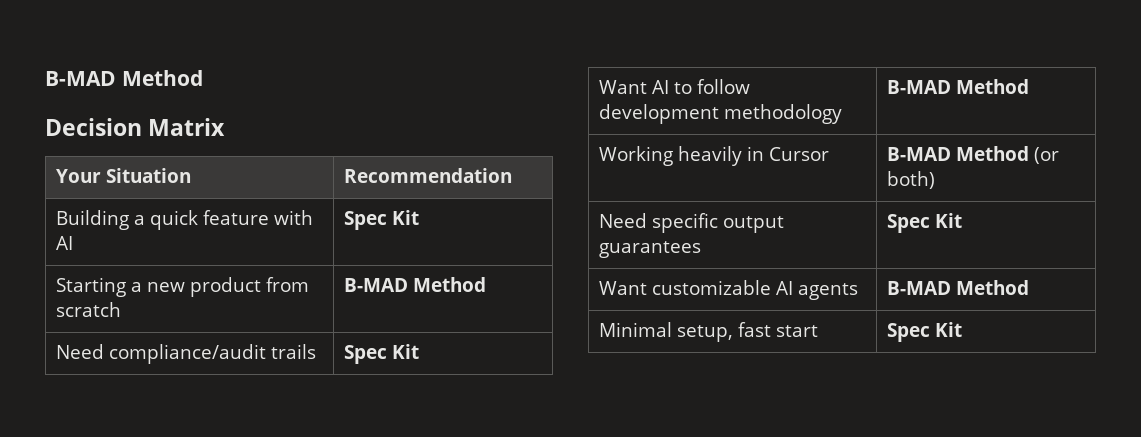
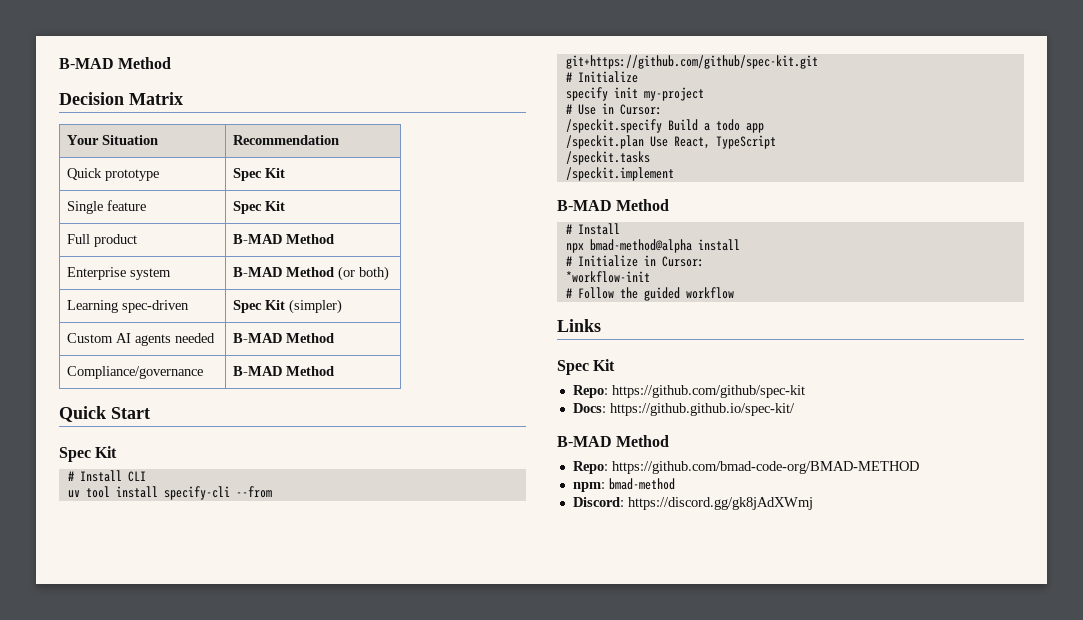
- Building a quick feature with AI | Spec Kit
- Starting a new product from scratch | B-MAD Method
- Need compliance/audit trails | Spec Kit
- Want AI to follow development methodology | B-MAD Method
- Working heavily in Cursor | B-MAD Method (or both)
+ Quick prototype | Spec Kit
+ Single feature | Spec Kit
+ Full product | B-MAD Method
+ Enterprise system | B-MAD Method (or both)
- Need specific output guarantees | Spec Kit
- Want customizable AI agents | B-MAD Method
- Minimal setup, fast start | Spec Kit
+ Learning spec-driven | Spec Kit (simpler)
+ Custom AI agents needed | B-MAD Method
+ Compliance/governance | B-MAD Method
+ Quick Start
+ Spec Kit
+ # Install CLI
+ uv tool install specify-cli --from git+https://github.com/github/spec-kit.git
+ # Initialize
+ specify init my-project
+ # Use in Cursor:
+ /speckit.specify Build a todo app
+ /speckit.plan Use React, TypeScript
+ /speckit.tasks
+ /speckit.implement
+ B-MAD Method
+ # Install
+ npx bmad-method@alpha install
+ # Initialize in Cursor:
+ *workflow-init
+ # Follow the guided workflow
+ Links
+ Spec Kit
+ Repo: https://github.com/github/spec-kit
+ Docs: https://github.github.io/spec-kit/
+ B-MAD Method
+ Repo: https://github.com/bmad-code-org/BMAD-METHOD
+ npm: bmad-method
+ Discord: https://discord.gg/gk8jAdXWmj

